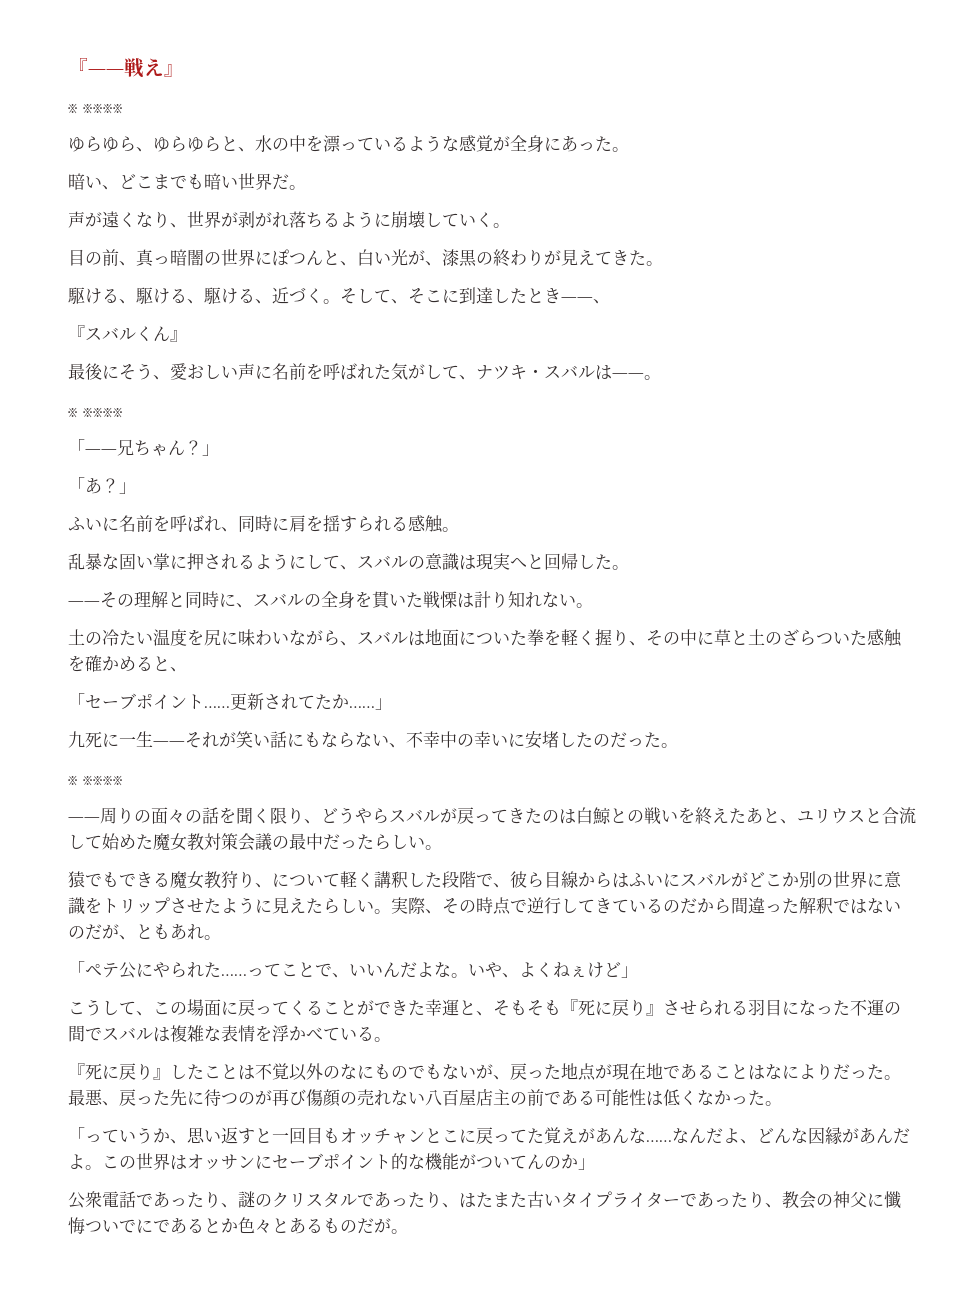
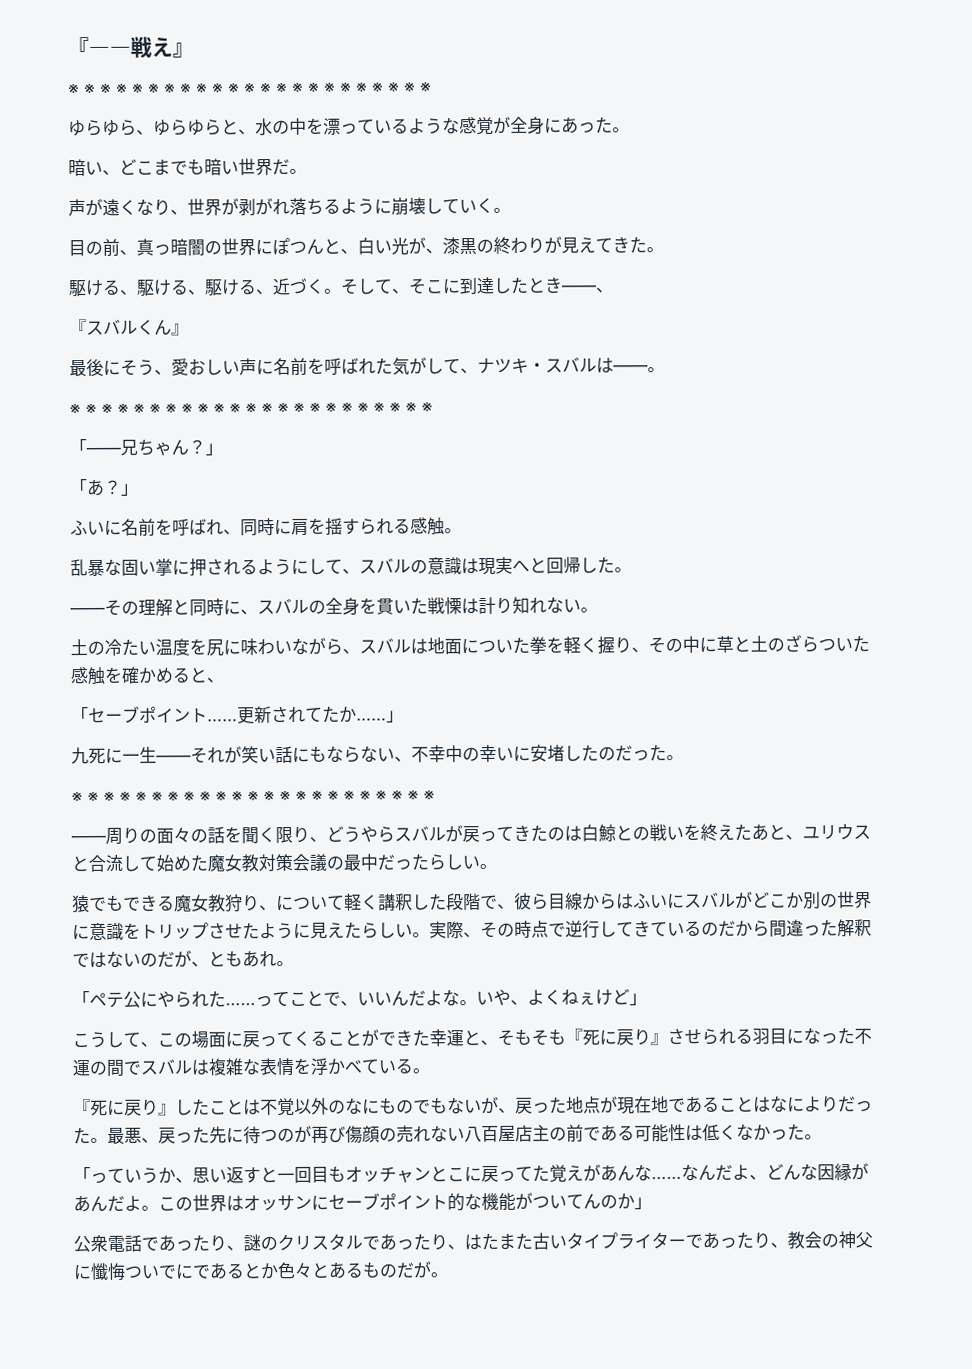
  『――戦え』
- ※ ※※※※
+ ※ ※ ※ ※ ※ ※ ※ ※ ※ ※ ※ ※ ※ ※ ※ ※ ※ ※ ※ ※ ※ ※ ※
  最後にそう、愛おしい声に名前を呼ばれた気がして、ナツキ・スバルは――。
- ※ ※※※※
+ ※ ※ ※ ※ ※ ※ ※ ※ ※ ※ ※ ※ ※ ※ ※ ※ ※ ※ ※ ※ ※ ※ ※
  九死に一生――それが笑い話にもならない、不幸中の幸いに安堵したのだった。
- ※ ※※※※
+ ※ ※ ※ ※ ※ ※ ※ ※ ※ ※ ※ ※ ※ ※ ※ ※ ※ ※ ※ ※ ※ ※ ※

